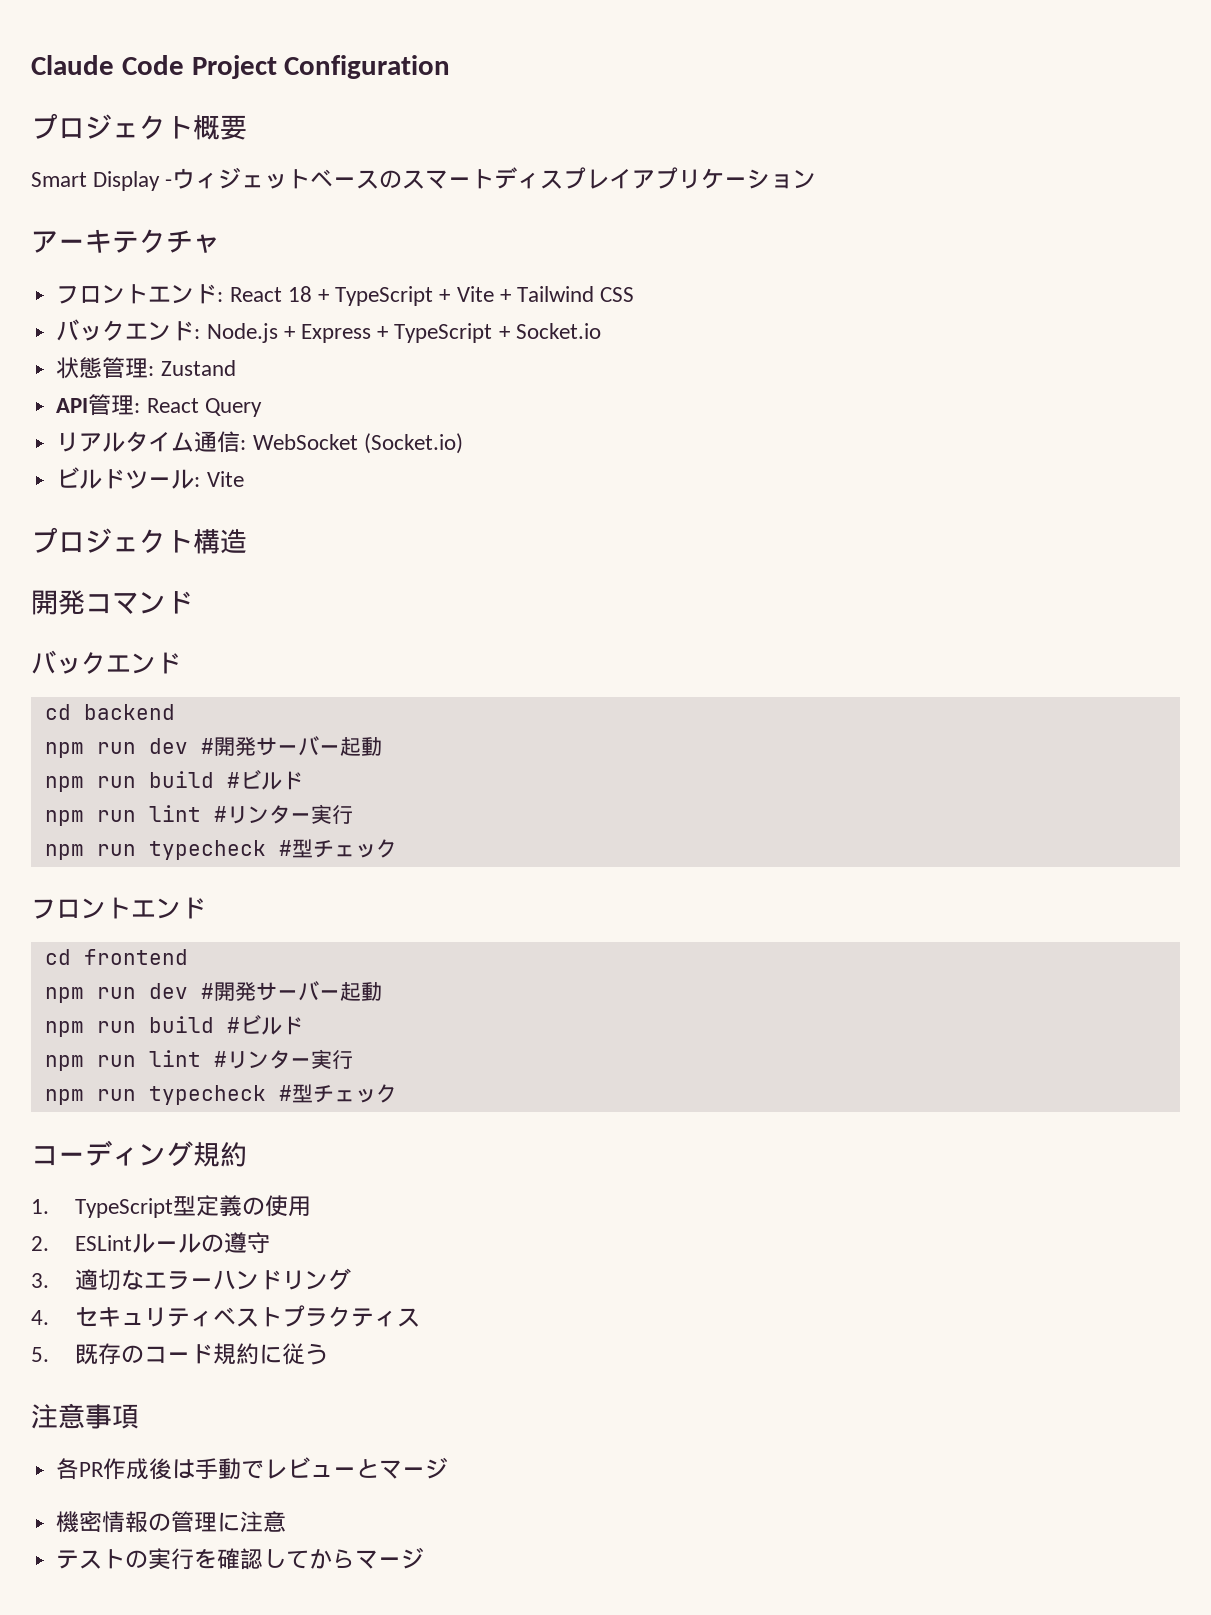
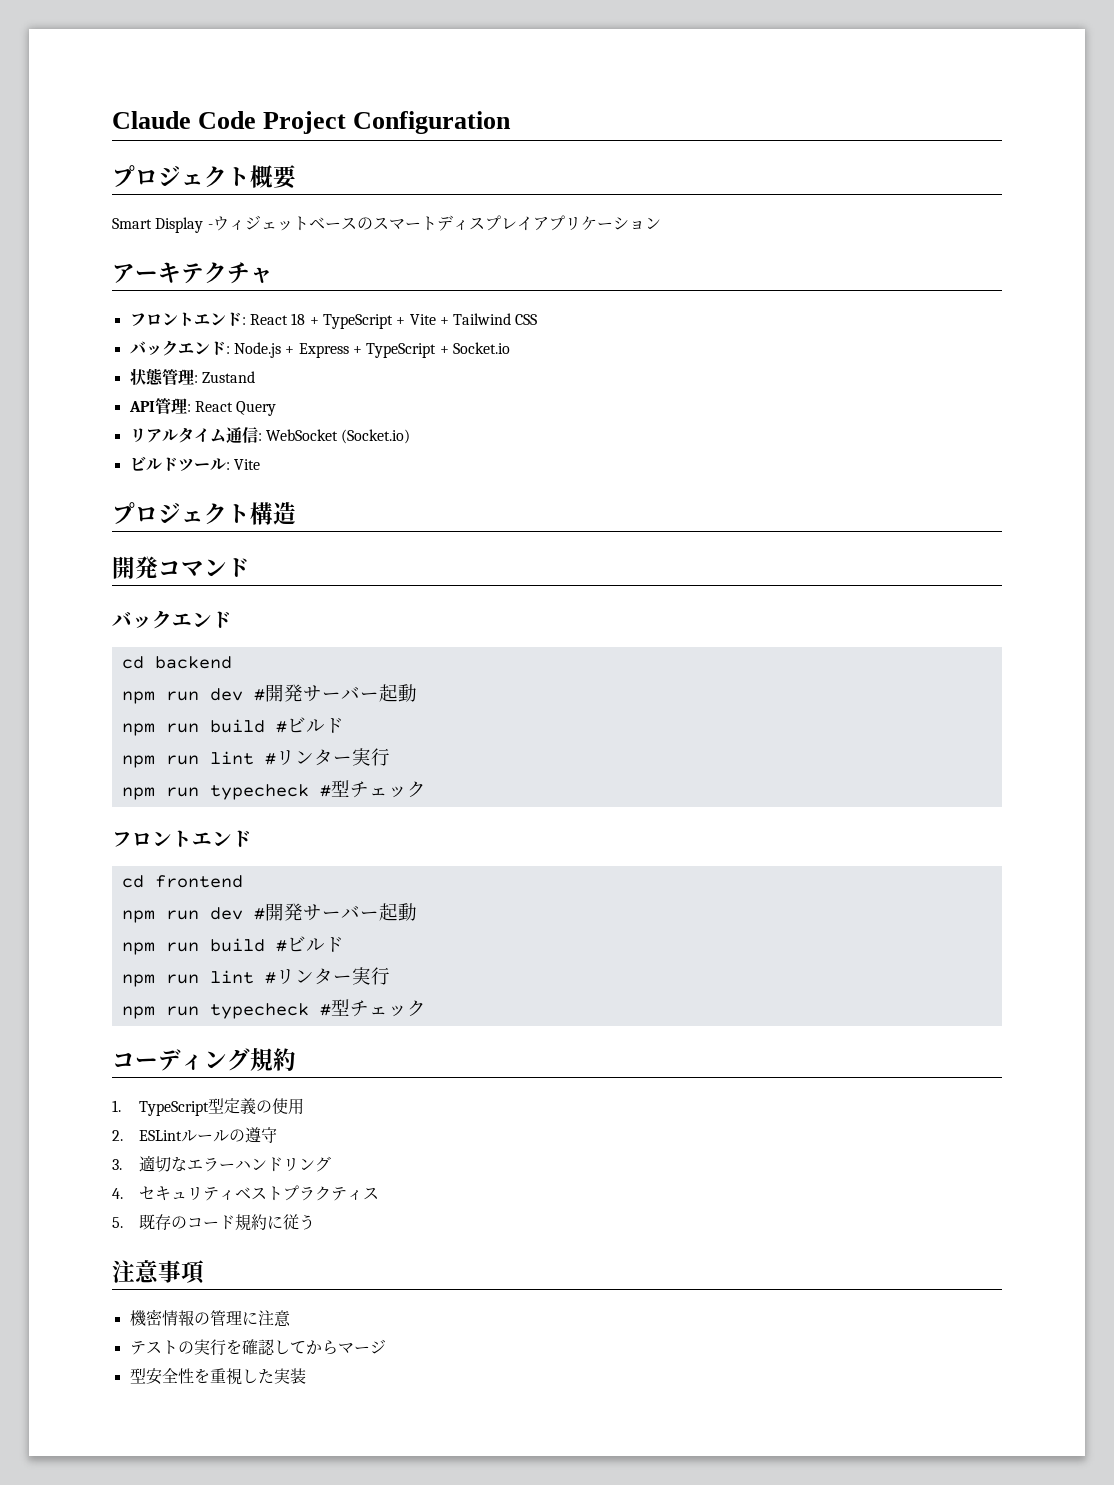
- 各PR作成後は手動でレビューとマージ
+ 型安全性を重視した実装

